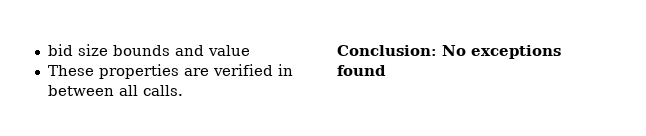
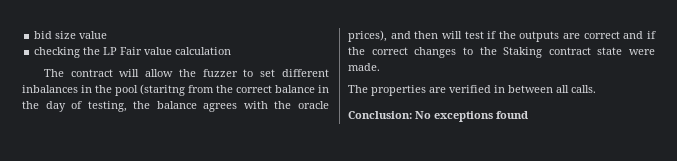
- bid size bounds and value
+ bid size value
- These properties are verified in between all calls.
+ checking the LP Fair value calculation
+ The contract will allow the fuzzer to set different inbalances in the pool (staritng from the correct balance in the day of testing, the balance agrees with the oracle prices), and then will test if the outputs are correct and if the correct changes to the Staking contract state were made.
+ The properties are verified in between all calls.

